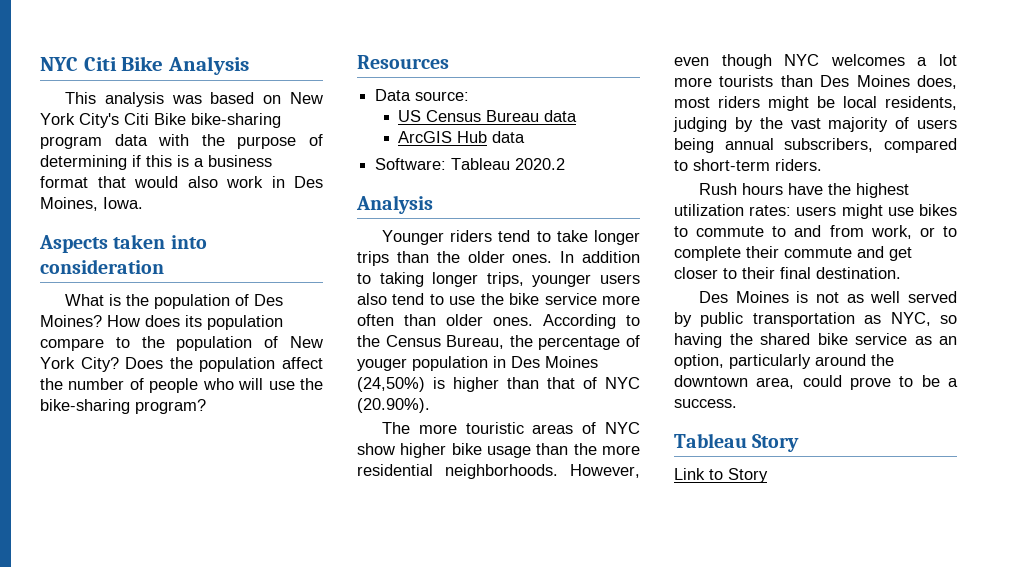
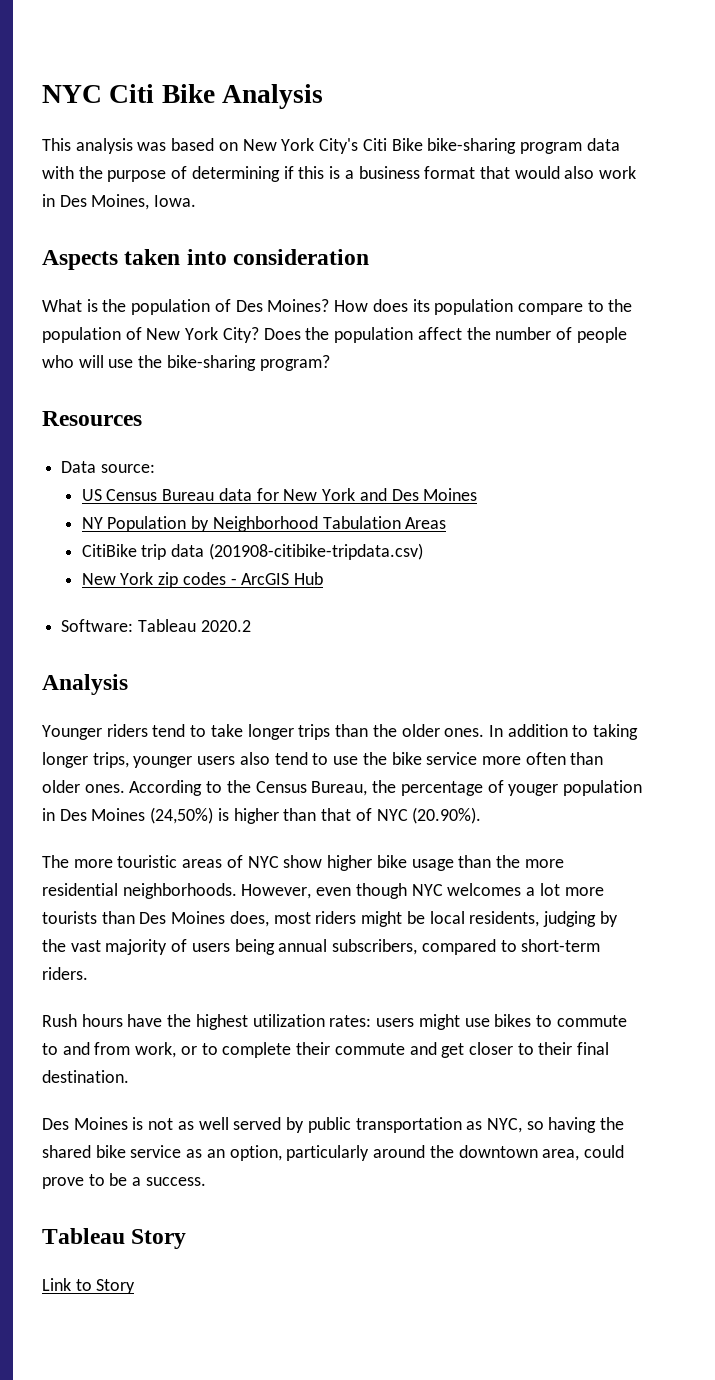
- US Census Bureau data
- ArcGIS Hub data
+ US Census Bureau data for New York and Des Moines
+ NY Population by Neighborhood Tabulation Areas
+ CitiBike trip data (201908-citibike-tripdata.csv)
+ New York zip codes - ArcGIS Hub

